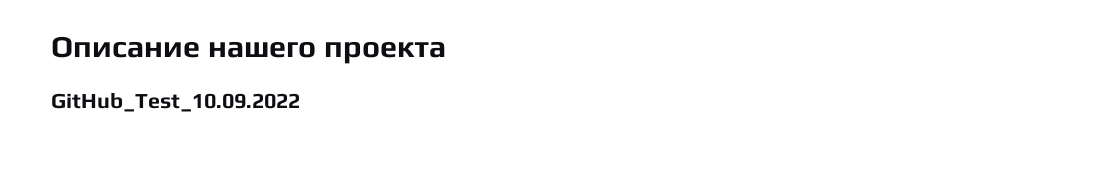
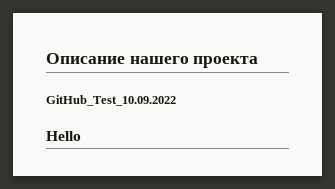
+ Hello

